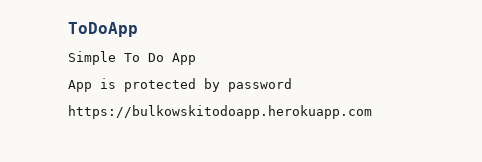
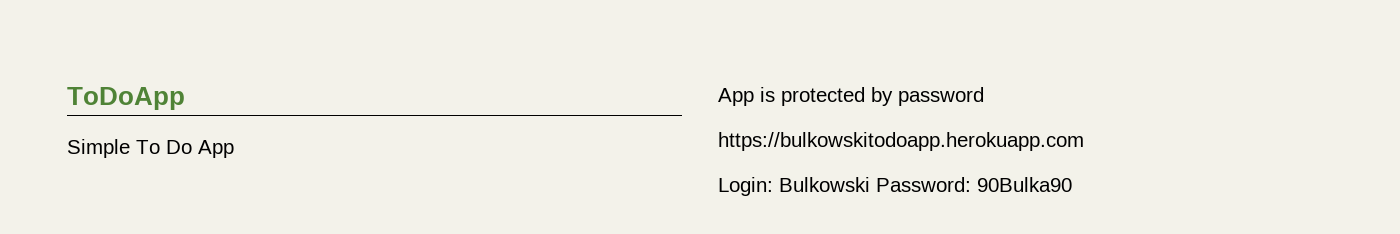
+ Login: Bulkowski Password: 90Bulka90

